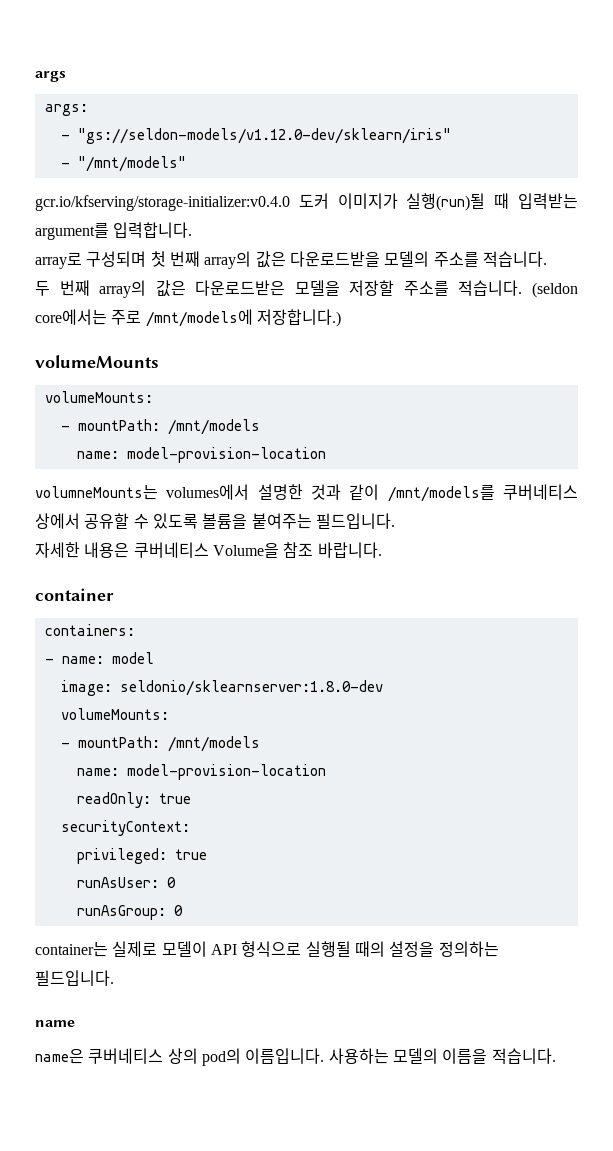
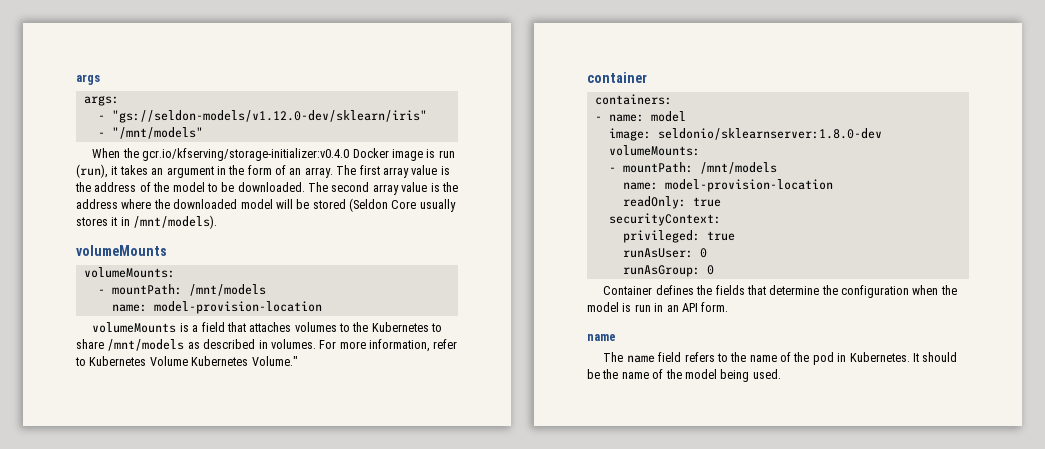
- gcr.io/kfserving/storage-initializer:v0.4.0 도커 이미지가 실행(run)될 때 입력받는 argument를 입력합니다.
- array로 구성되며 첫 번째 array의 값은 다운로드받을 모델의 주소를 적습니다.
- 두 번째 array의 값은 다운로드받은 모델을 저장할 주소를 적습니다. (seldon core에서는 주로 /mnt/models에 저장합니다.)
+ When the gcr.io/kfserving/storage-initializer:v0.4.0 Docker image is run (run), it takes an argument in the form of an array. The first array value is the address of the model to be downloaded. The second array value is the address where the downloaded model will be stored (Seldon Core usually stores it in /mnt/models).
- volumneMounts는 volumes에서 설명한 것과 같이 /mnt/models를 쿠버네티스 상에서 공유할 수 있도록 볼륨을 붙여주는 필드입니다.
- 자세한 내용은 쿠버네티스 Volume을 참조 바랍니다.
+ volumeMounts is a field that attaches volumes to the Kubernetes to share /mnt/models as described in volumes. For more information, refer to Kubernetes Volume Kubernetes Volume."
- container는 실제로 모델이 API 형식으로 실행될 때의 설정을 정의하는 필드입니다.
+ Container defines the fields that determine the configuration when the model is run in an API form.
  name
- name은 쿠버네티스 상의 pod의 이름입니다. 사용하는 모델의 이름을 적습니다.
+ The name field refers to the name of the pod in Kubernetes. It should be the name of the model being used.

